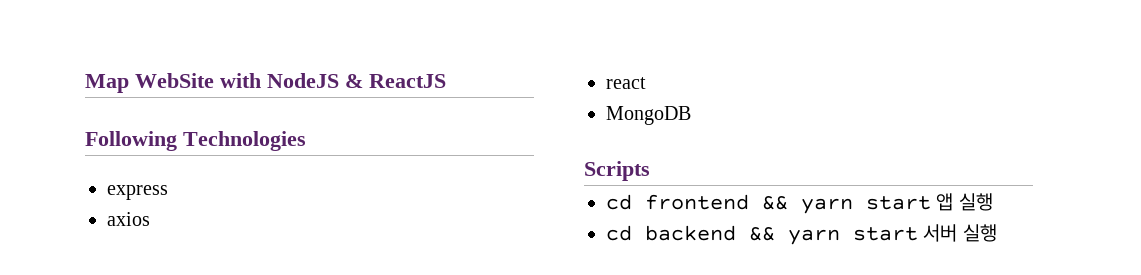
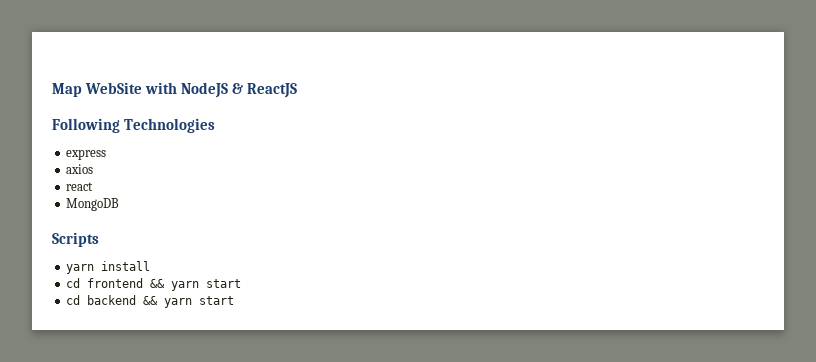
+ yarn install
- cd frontend && yarn start 앱 실행
+ cd frontend && yarn start
- cd backend && yarn start 서버 실행
+ cd backend && yarn start

